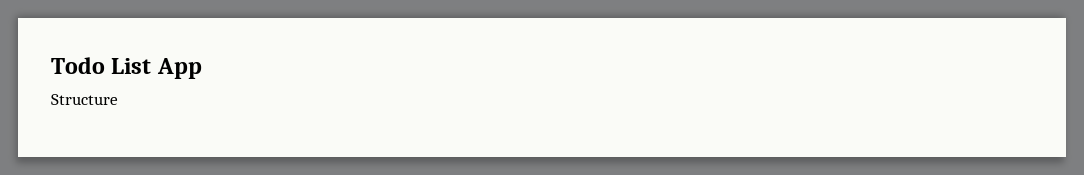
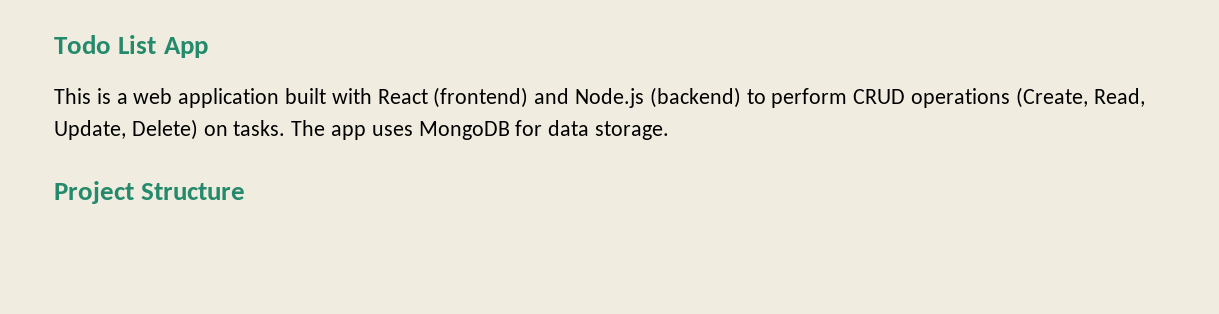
- Structure
+ This is a web application built with React (frontend) and Node.js (backend) to perform CRUD operations (Create, Read, Update, Delete) on tasks. The app uses MongoDB for data storage.
+ Project Structure

